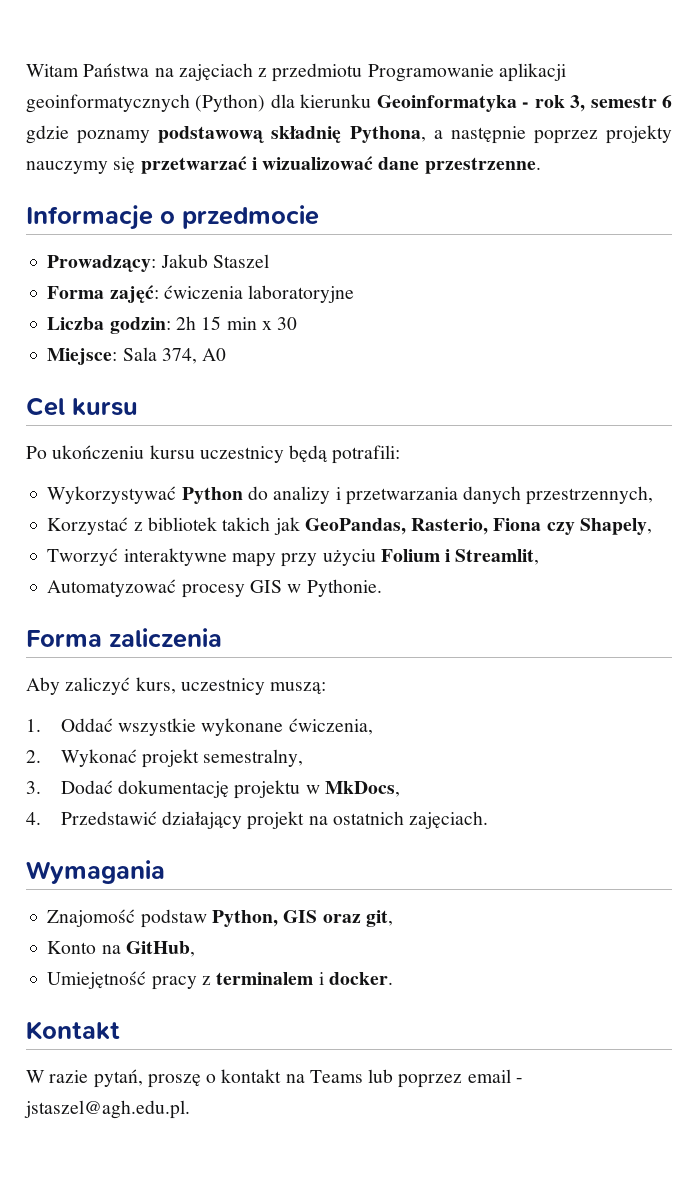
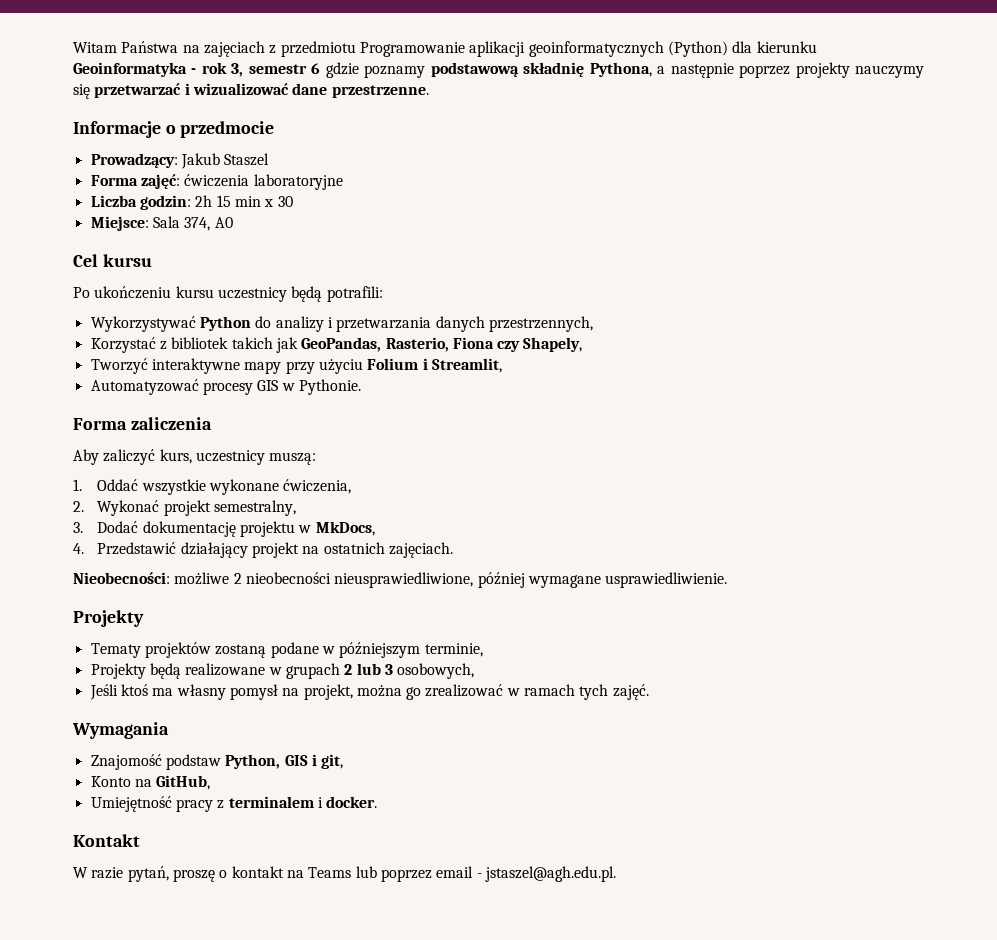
+ Nieobecności: możliwe 2 nieobecności nieusprawiedliwione, później wymagane usprawiedliwienie.
+ Projekty
+ Tematy projektów zostaną podane w późniejszym terminie,
+ Projekty będą realizowane w grupach 2 lub 3 osobowych,
+ Jeśli ktoś ma własny pomysł na projekt, można go zrealizować w ramach tych zajęć.
- Znajomość podstaw Python, GIS oraz git,
+ Znajomość podstaw Python, GIS i git,

